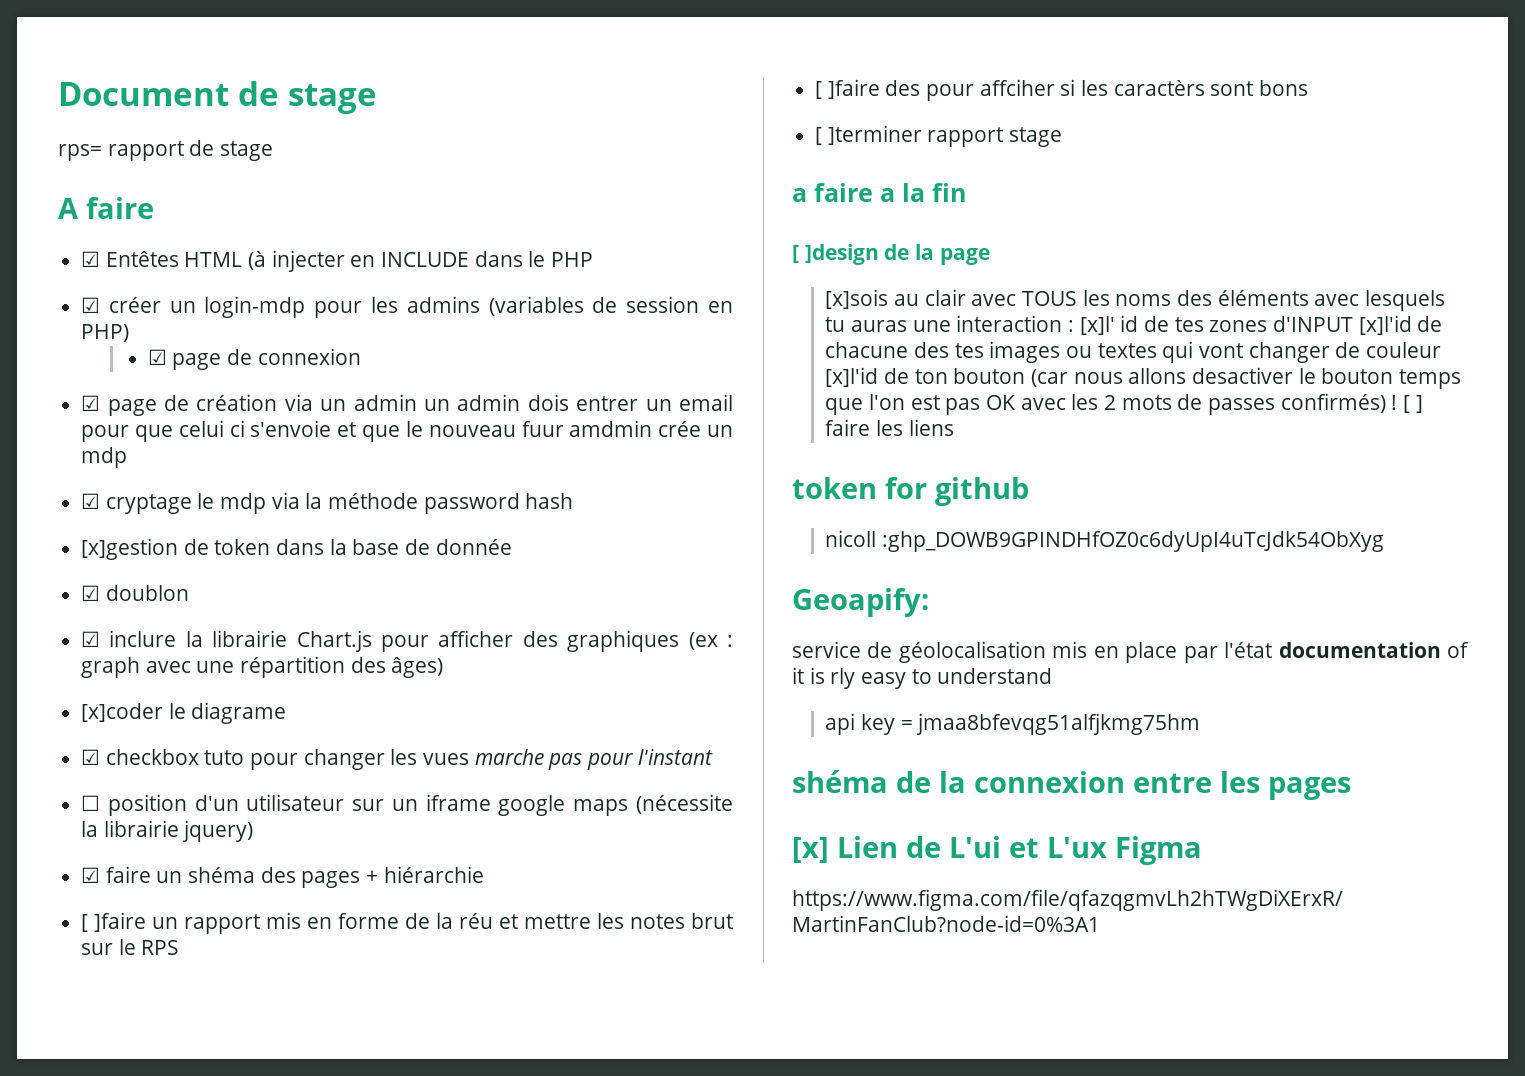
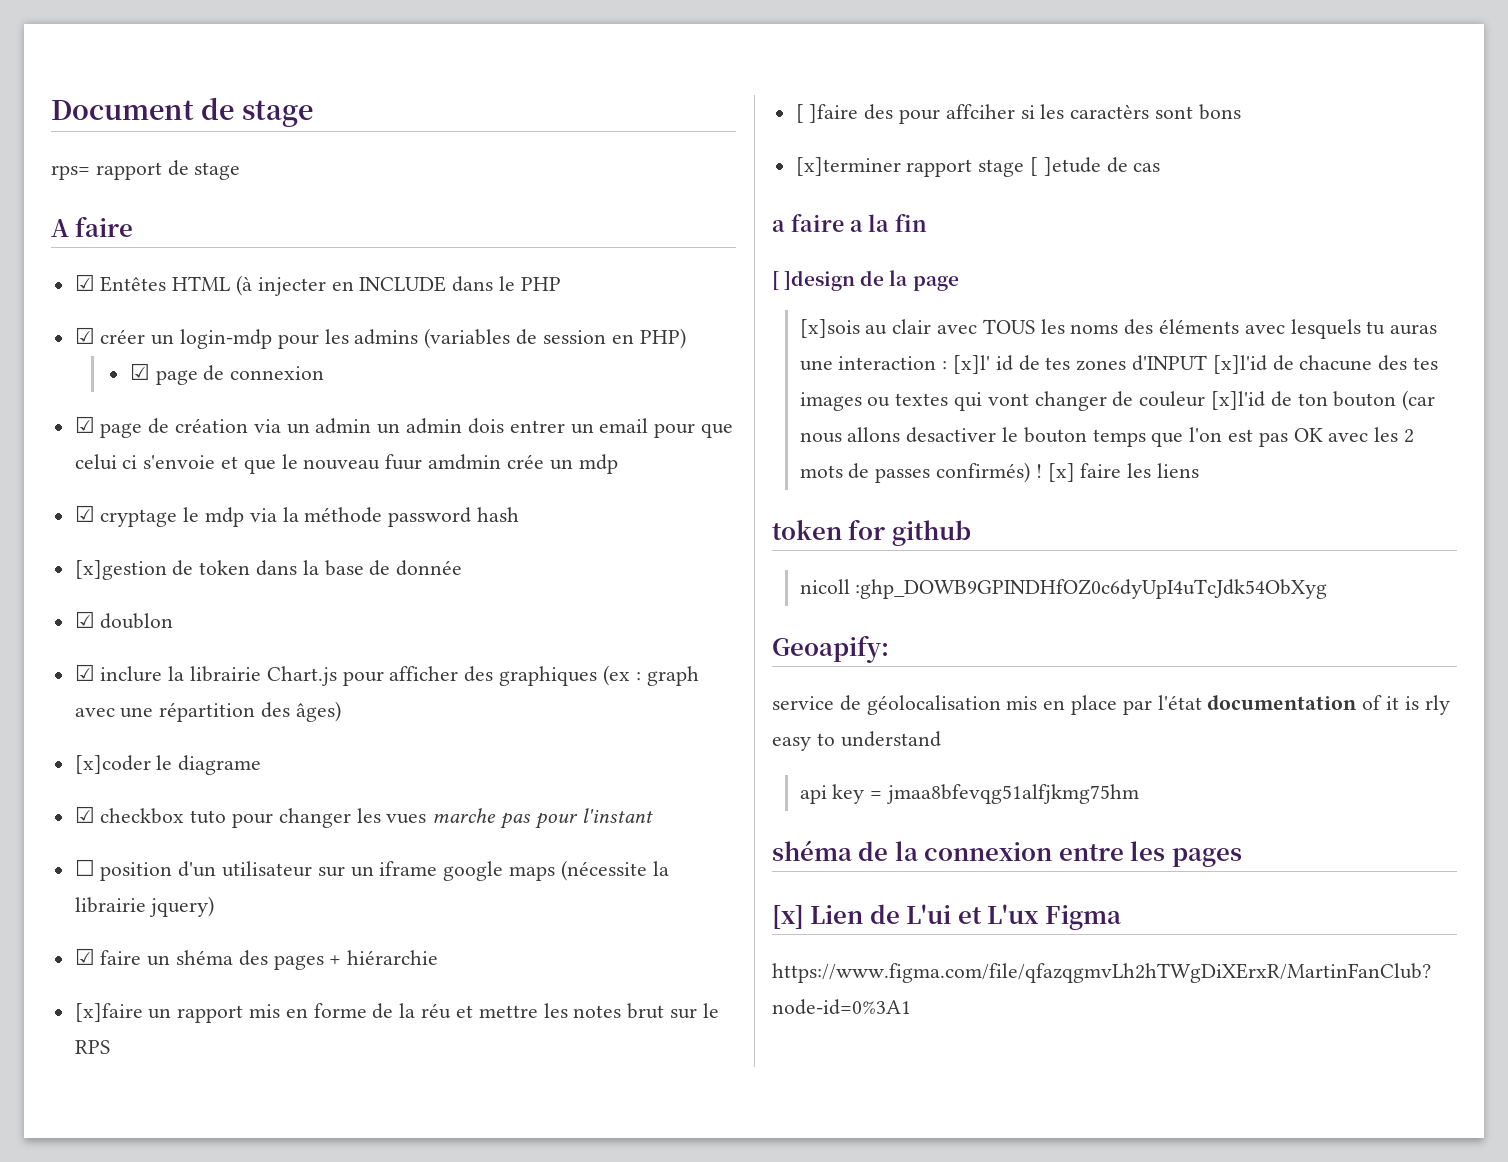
- [ ]faire un rapport mis en forme de la réu et mettre les notes brut sur le RPS
+ [x]faire un rapport mis en forme de la réu et mettre les notes brut sur le RPS
- [ ]terminer rapport stage
+ [x]terminer rapport stage [ ]etude de cas
- [ ] faire les liens
+ [x] faire les liens

